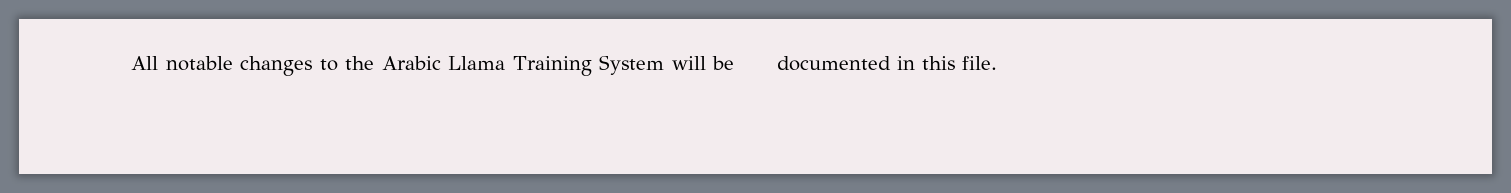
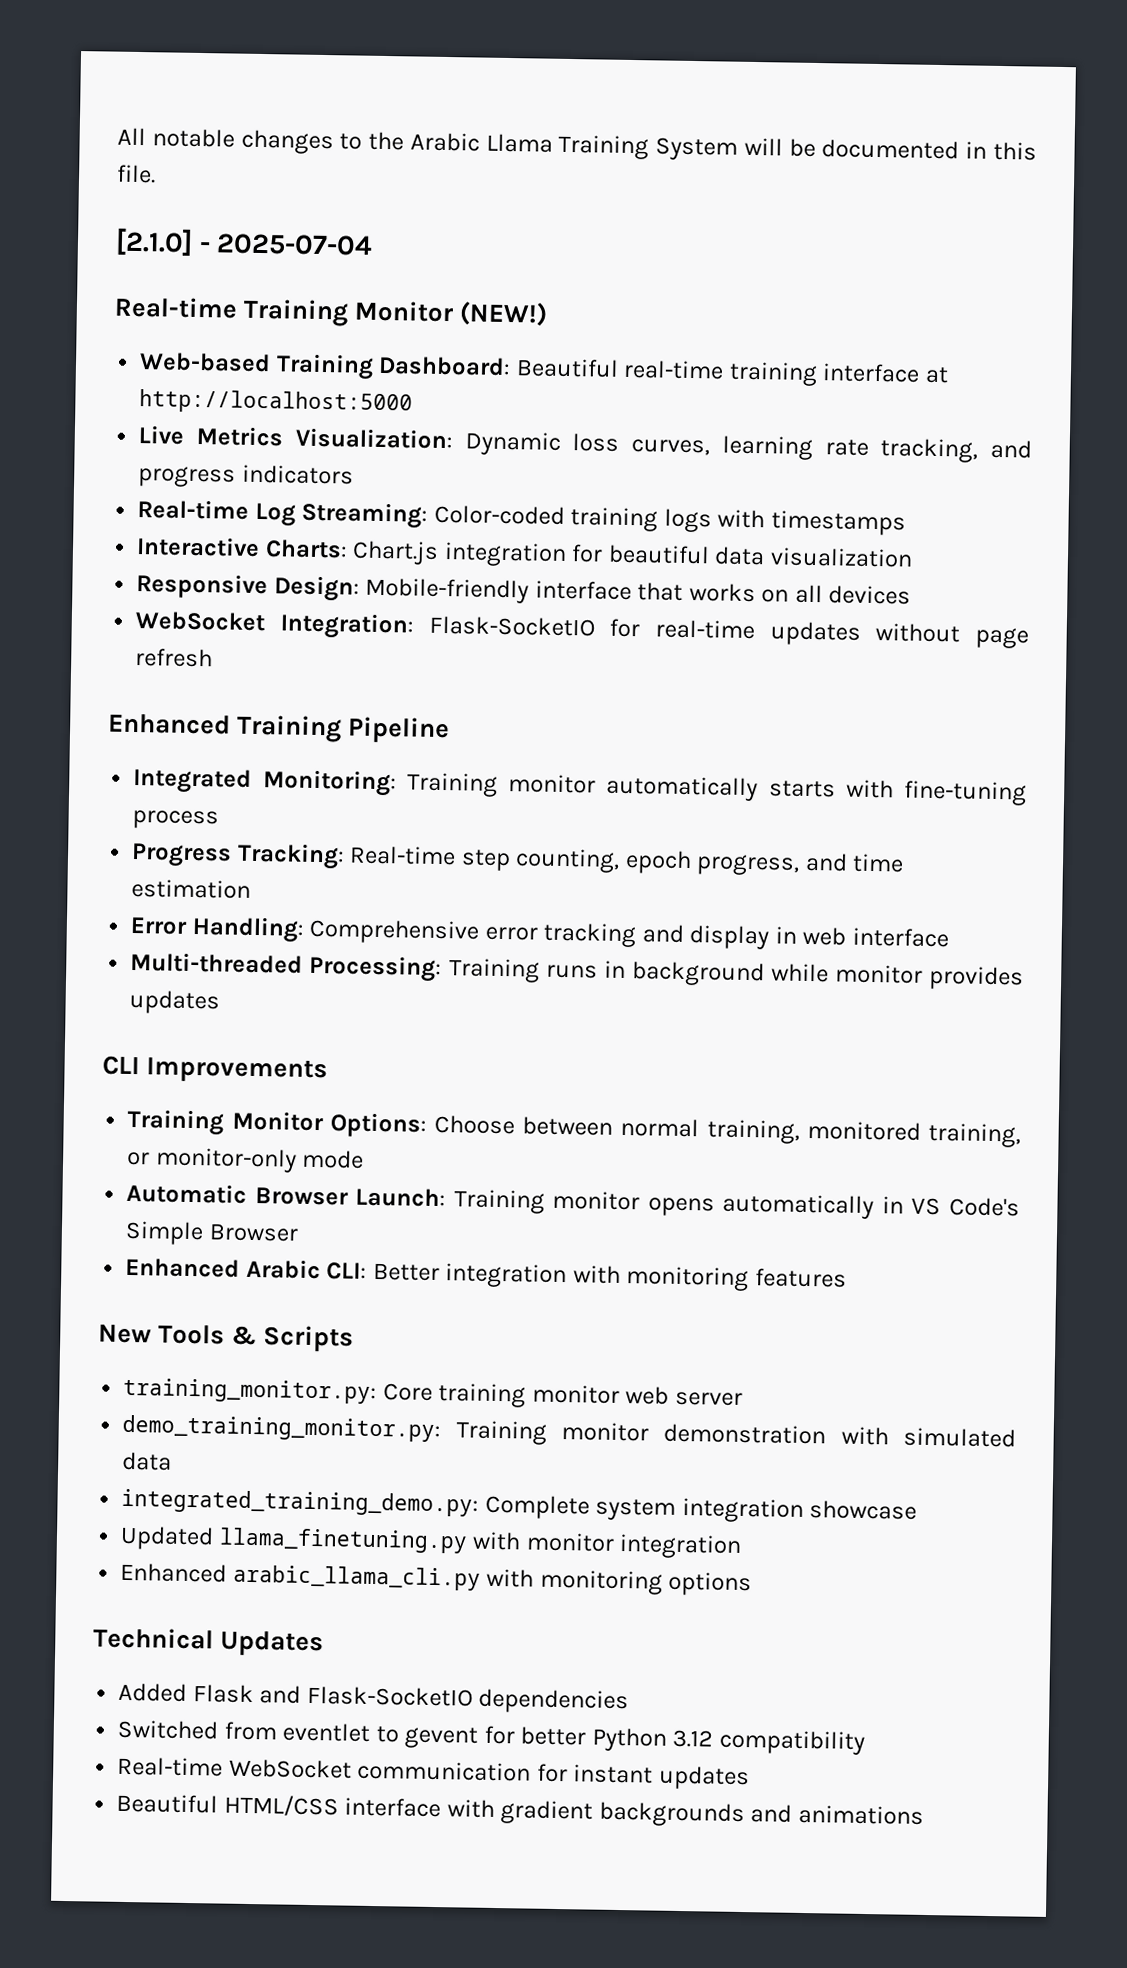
+ [2.1.0] - 2025-07-04
+ Real-time Training Monitor (NEW!)
+ Web-based Training Dashboard: Beautiful real-time training interface at http://localhost:5000
+ Live Metrics Visualization: Dynamic loss curves, learning rate tracking, and progress indicators
+ Real-time Log Streaming: Color-coded training logs with timestamps
+ Interactive Charts: Chart.js integration for beautiful data visualization
+ Responsive Design: Mobile-friendly interface that works on all devices
+ WebSocket Integration: Flask-SocketIO for real-time updates without page refresh
+ Enhanced Training Pipeline
+ Integrated Monitoring: Training monitor automatically starts with fine-tuning process
+ Progress Tracking: Real-time step counting, epoch progress, and time estimation
+ Error Handling: Comprehensive error tracking and display in web interface
+ Multi-threaded Processing: Training runs in background while monitor provides updates
+ CLI Improvements
+ Training Monitor Options: Choose between normal training, monitored training, or monitor-only mode
+ Automatic Browser Launch: Training monitor opens automatically in VS Code's Simple Browser
+ Enhanced Arabic CLI: Better integration with monitoring features
+ New Tools & Scripts
+ training_monitor.py: Core training monitor web server
+ demo_training_monitor.py: Training monitor demonstration with simulated data
+ integrated_training_demo.py: Complete system integration showcase
+ Updated llama_finetuning.py with monitor integration
+ Enhanced arabic_llama_cli.py with monitoring options
+ Technical Updates
+ Added Flask and Flask-SocketIO dependencies
+ Switched from eventlet to gevent for better Python 3.12 compatibility
+ Real-time WebSocket communication for instant updates
+ Beautiful HTML/CSS interface with gradient backgrounds and animations

